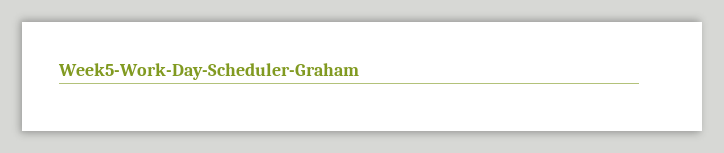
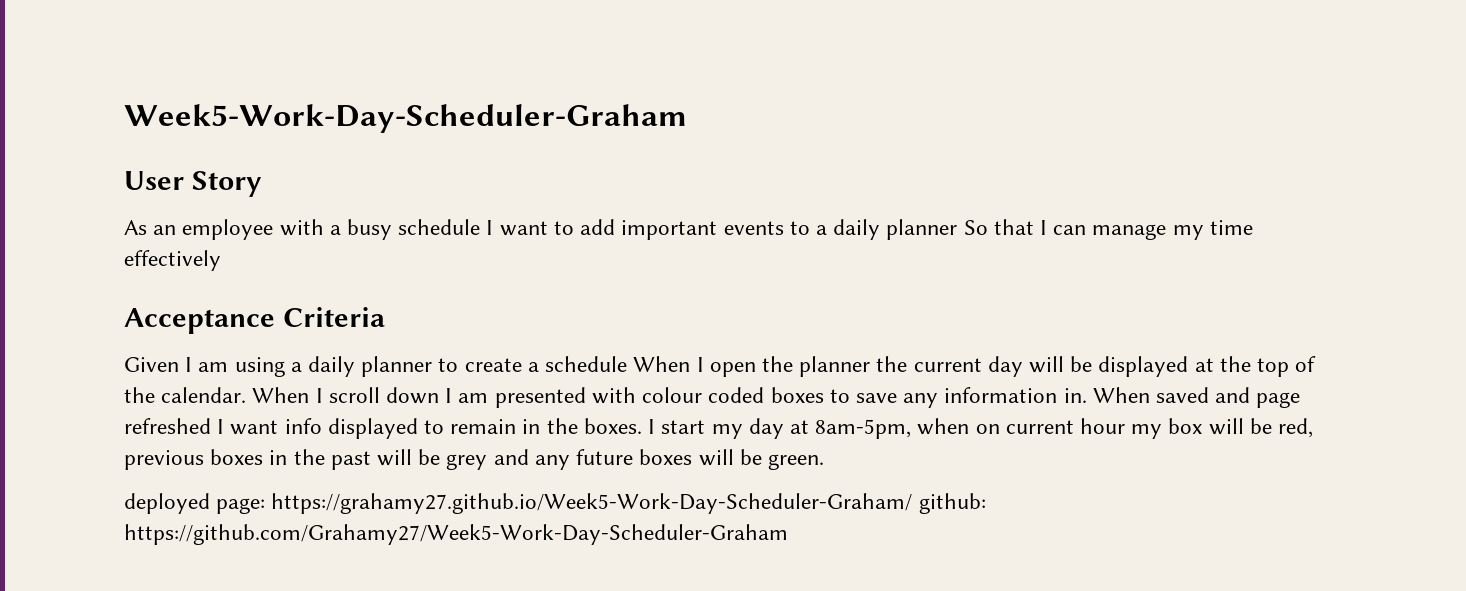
+ User Story
+ As an employee with a busy schedule I want to add important events to a daily planner So that I can manage my time effectively
+ Acceptance Criteria
+ Given I am using a daily planner to create a schedule When I open the planner the current day will be displayed at the top of the calendar. When I scroll down I am presented with colour coded boxes to save any information in. When saved and page refreshed I want info displayed to remain in the boxes. I start my day at 8am-5pm, when on current hour my box will be red, previous boxes in the past will be grey and any future boxes will be green.
+ deployed page: https://grahamy27.github.io/Week5-Work-Day-Scheduler-Graham/ github: https://github.com/Grahamy27/Week5-Work-Day-Scheduler-Graham

